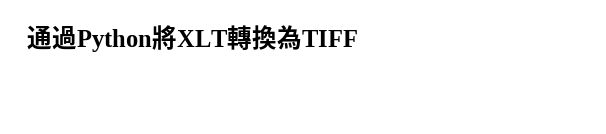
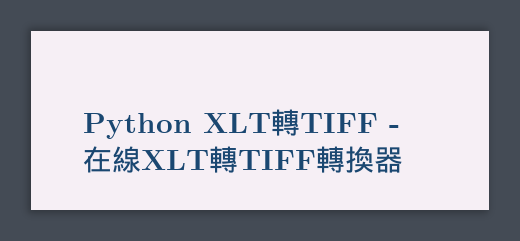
- 通過Python將XLT轉換為TIFF
+ Python XLT轉TIFF -在線XLT轉TIFF轉換器

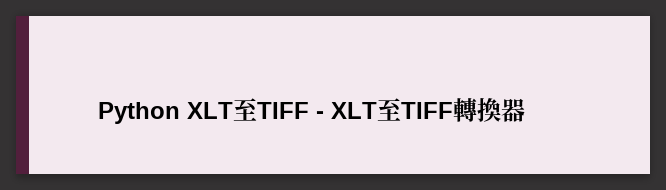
- Python XLT轉TIFF -在線XLT轉TIFF轉換器
+ Python XLT至TIFF - XLT至TIFF轉換器

